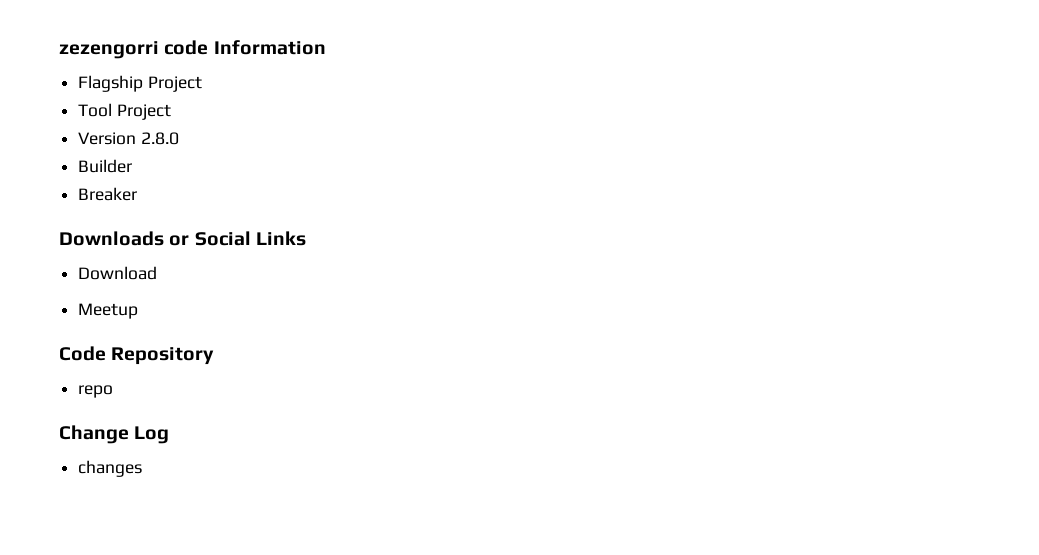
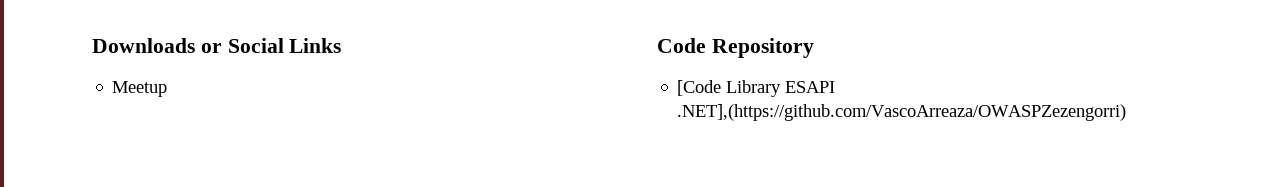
- zezengorri code Information
- Flagship Project
- Tool Project
- Version 2.8.0
- Builder
- Breaker
- Download
- repo
- Change Log
- changes
+ [Code Library ESAPI .NET],(https://github.com/VascoArreaza/OWASPZezengorri)

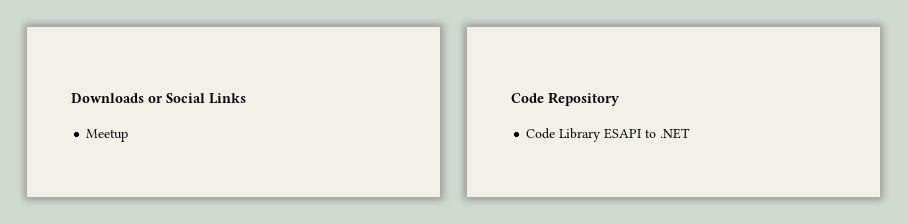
- [Code Library ESAPI .NET],(https://github.com/VascoArreaza/OWASPZezengorri)
+ Code Library ESAPI to .NET

